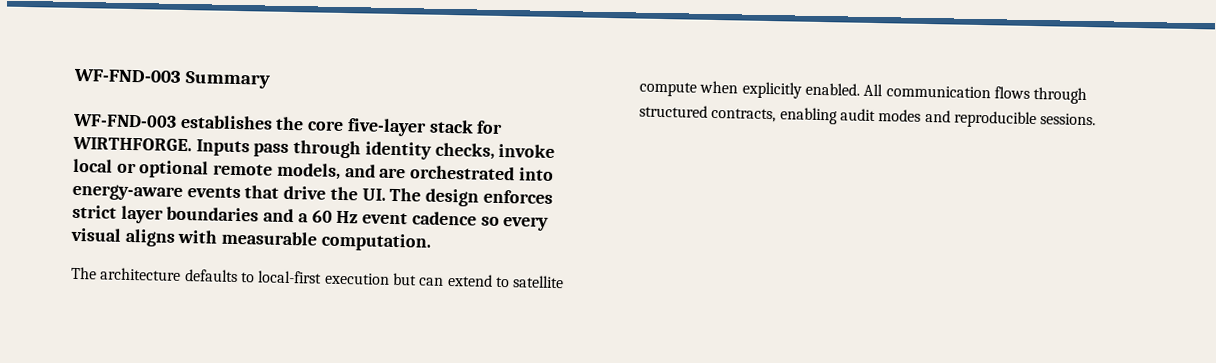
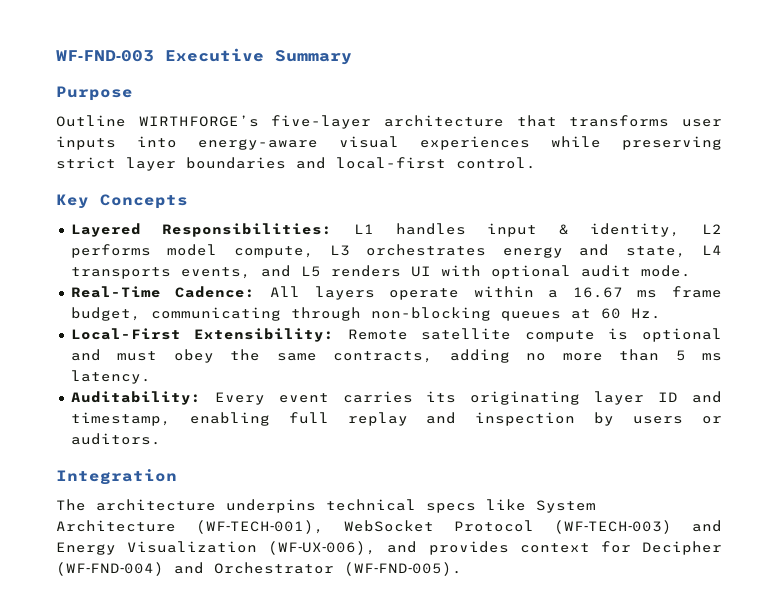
- WF-FND-003 Summary
+ WF‑FND‑003 Executive Summary
- WF-FND-003 establishes the core five-layer stack for WIRTHFORGE. Inputs pass through identity checks, invoke local or optional remote models, and are orchestrated into energy-aware events that drive the UI. The design enforces strict layer boundaries and a 60 Hz event cadence so every visual aligns with measurable computation.
- The architecture defaults to local-first execution but can extend to satellite compute when explicitly enabled. All communication flows through structured contracts, enabling audit modes and reproducible sessions.
+ Purpose
+ Outline WIRTHFORGE’s five-layer architecture that transforms user inputs into energy-aware visual experiences while preserving strict layer boundaries and local-first control.
+ Key Concepts
+ Layered Responsibilities: L1 handles input & identity, L2 performs model compute, L3 orchestrates energy and state, L4 transports events, and L5 renders UI with optional audit mode.
+ Real-Time Cadence: All layers operate within a 16.67 ms frame budget, communicating through non-blocking queues at 60 Hz.
+ Local-First Extensibility: Remote satellite compute is optional and must obey the same contracts, adding no more than 5 ms latency.
+ Auditability: Every event carries its originating layer ID and timestamp, enabling full replay and inspection by users or auditors.
+ Integration
+ The architecture underpins technical specs like System Architecture (WF‑TECH‑001), WebSocket Protocol (WF‑TECH‑003) and Energy Visualization (WF‑UX‑006), and provides context for Decipher (WF‑FND‑004) and Orchestrator (WF‑FND‑005).

